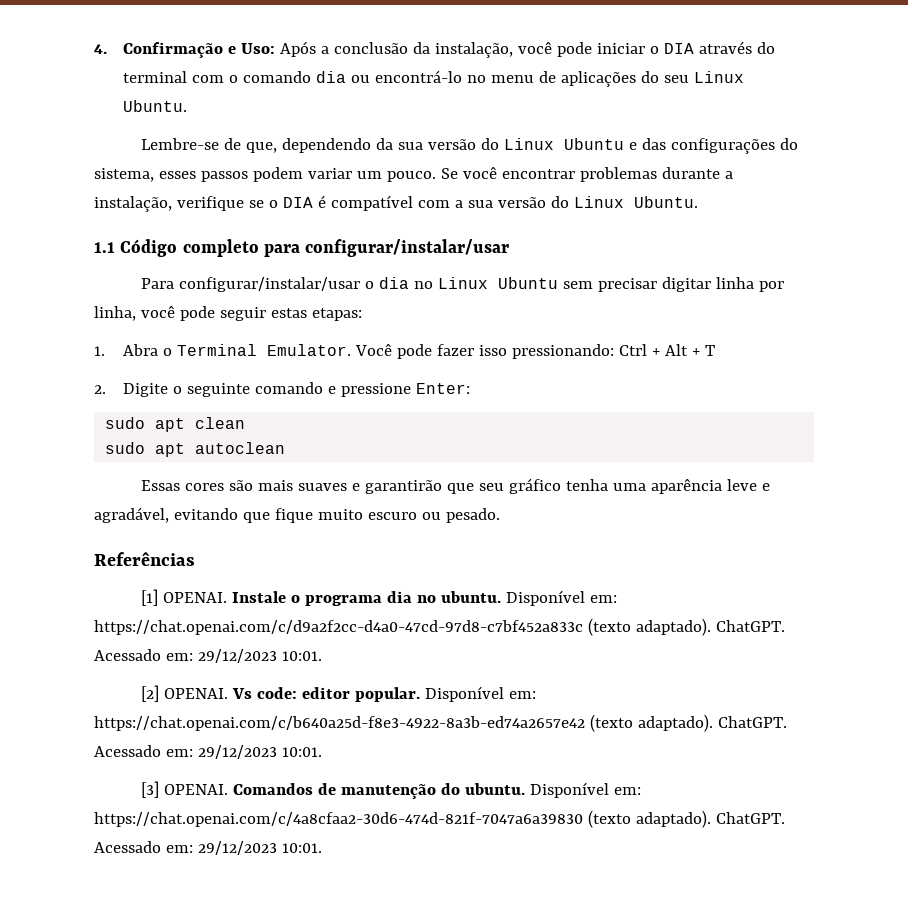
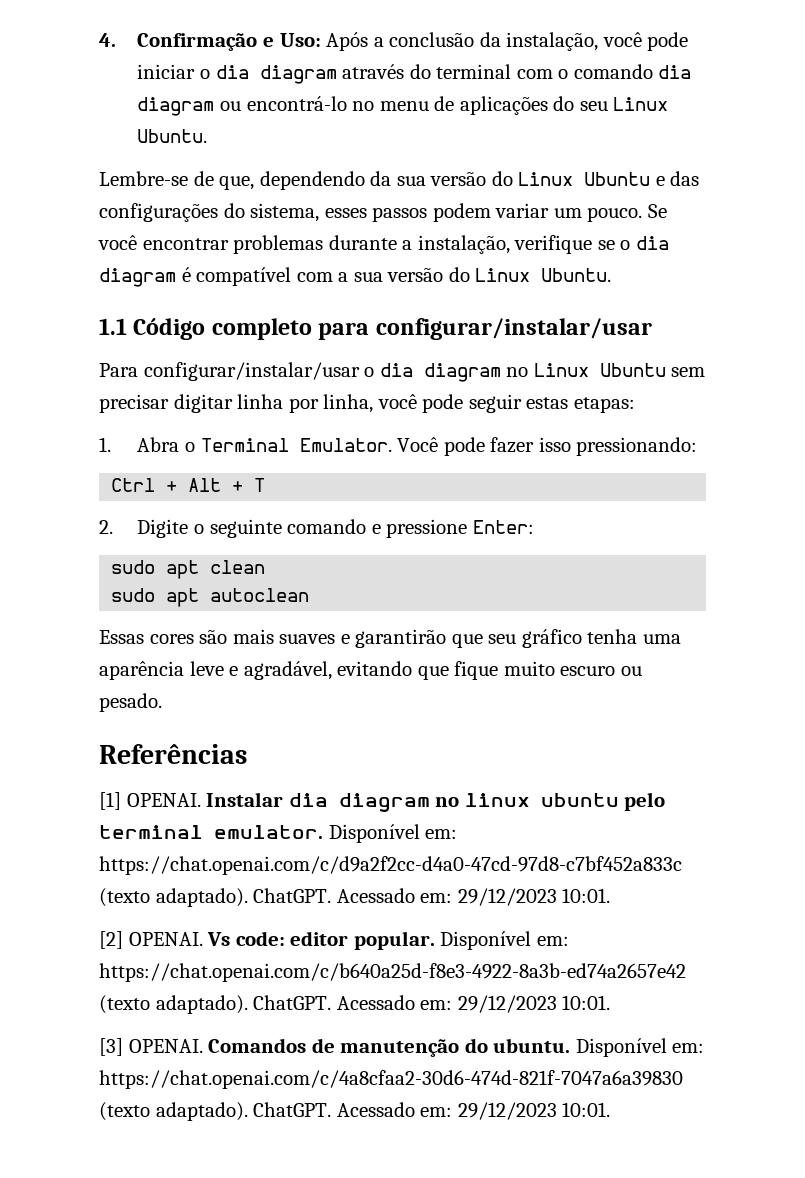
- 4. Confirmação e Uso: Após a conclusão da instalação, você pode iniciar o DIA através do terminal com o comando dia ou encontrá-lo no menu de aplicações do seu Linux Ubuntu.
+ 4. Confirmação e Uso: Após a conclusão da instalação, você pode iniciar o dia diagram através do terminal com o comando dia diagram ou encontrá-lo no menu de aplicações do seu Linux Ubuntu.
- Se você encontrar problemas durante a instalação, verifique se o DIA é compatível com a sua versão do Linux Ubuntu.
+ Se você encontrar problemas durante a instalação, verifique se o dia diagram é compatível com a sua versão do Linux Ubuntu.
- Para configurar/instalar/usar o dia no Linux Ubuntu sem precisar digitar linha por linha, você pode seguir estas etapas:
+ Para configurar/instalar/usar o dia diagram no Linux Ubuntu sem precisar digitar linha por linha, você pode seguir estas etapas:
- Você pode fazer isso pressionando: Ctrl + Alt + T
+ Você pode fazer isso pressionando:
+ Ctrl + Alt + T
- Instale o programa dia no ubuntu.
+ Instalar dia diagram no linux ubuntu pelo terminal emulator.

